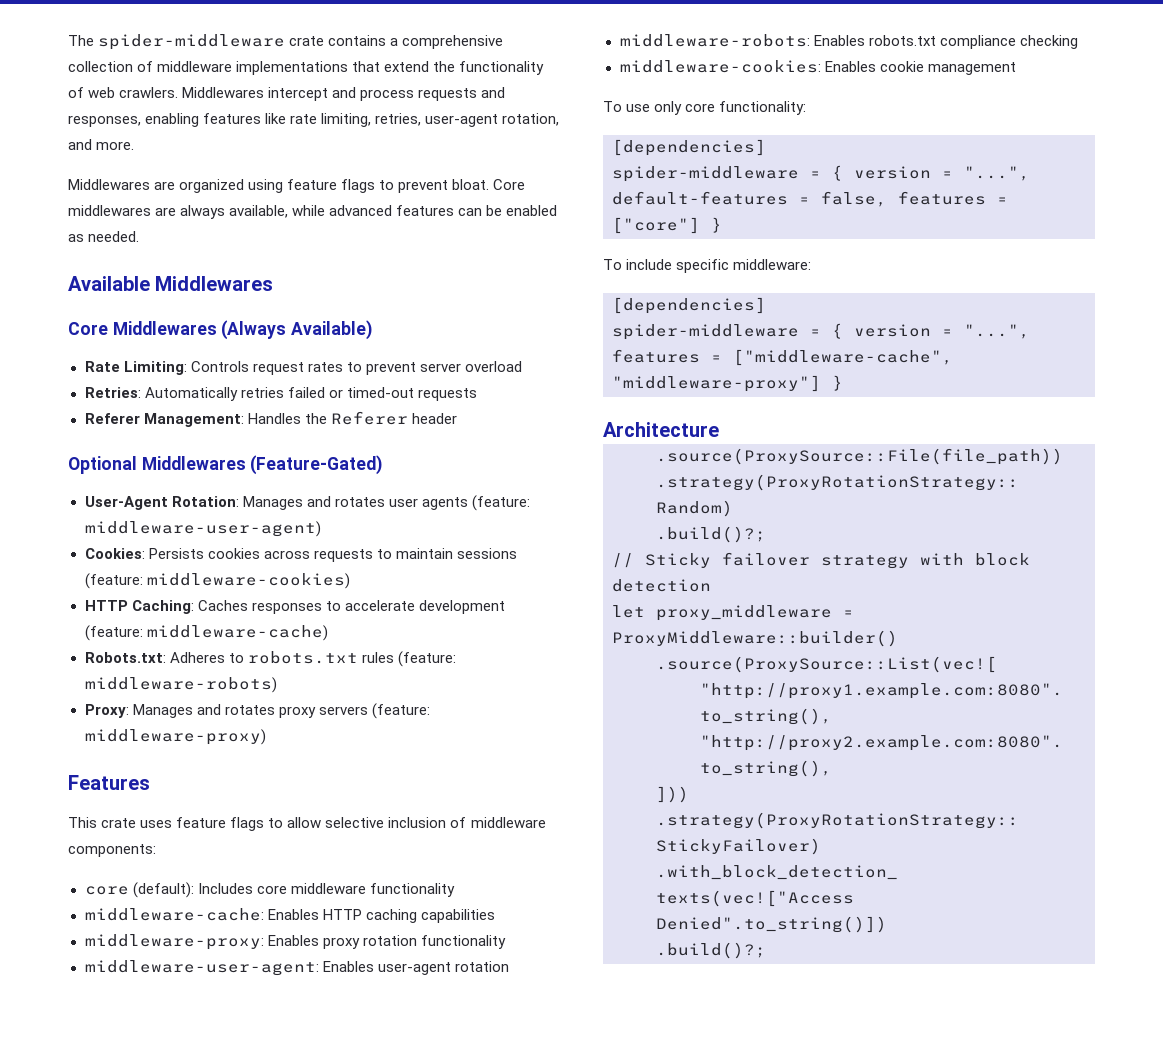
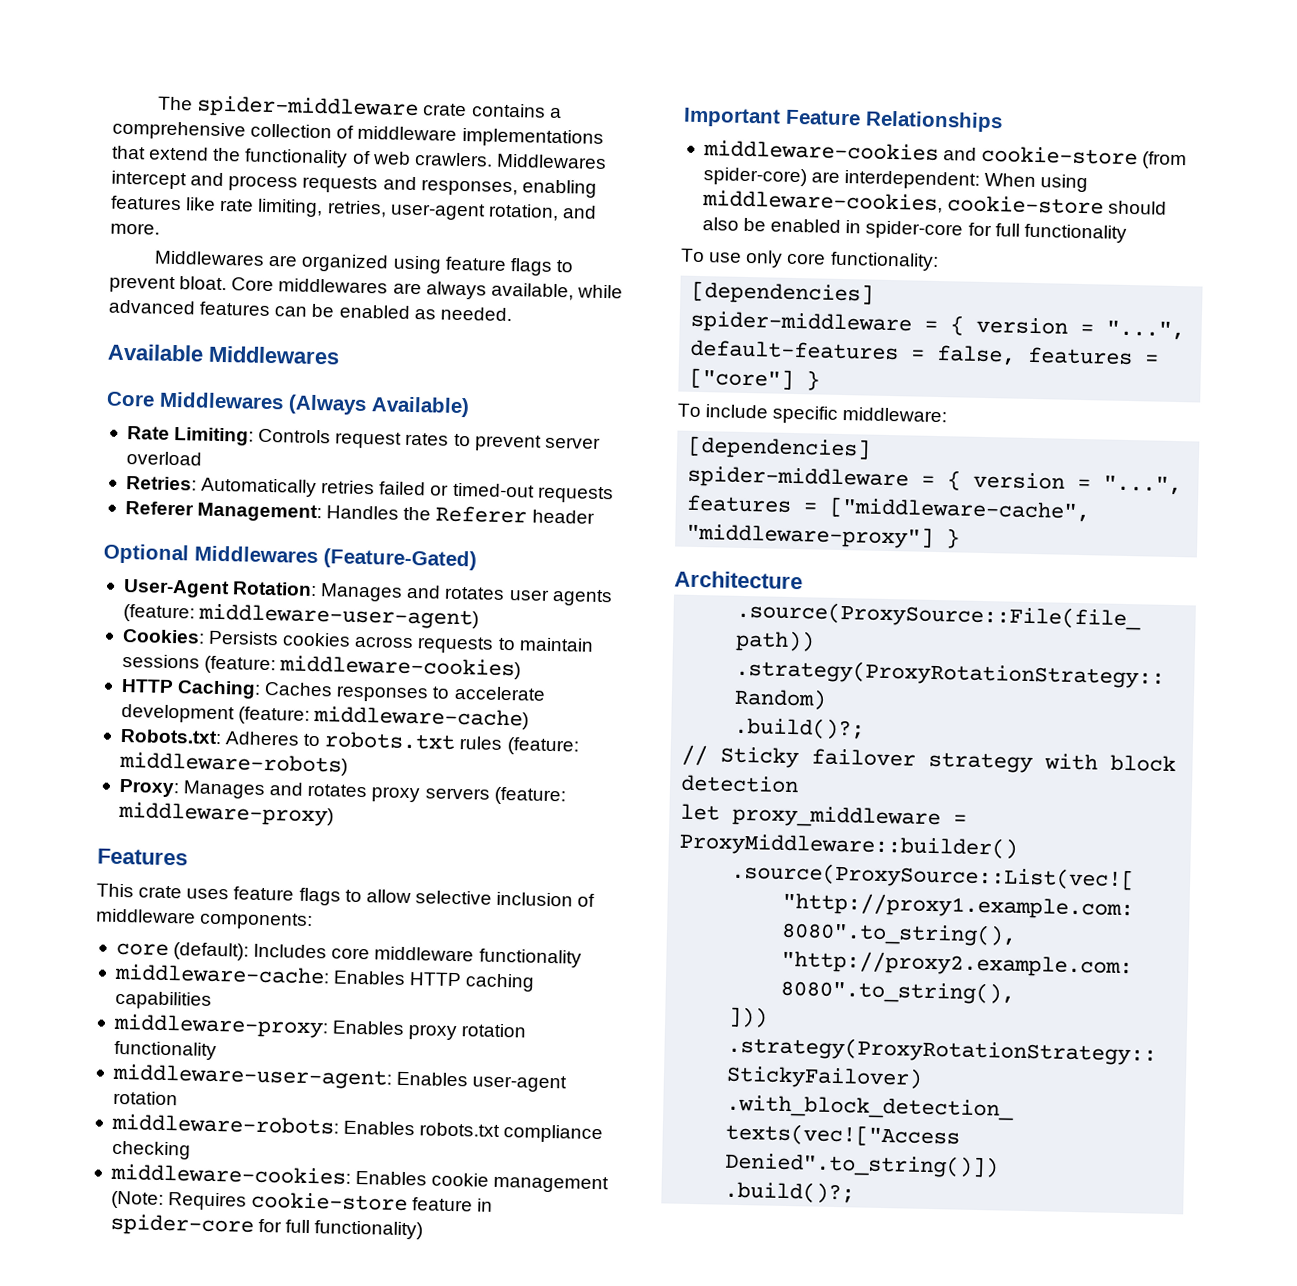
- middleware-cookies: Enables cookie management
+ middleware-cookies: Enables cookie management (Note: Requires cookie-store feature in spider-core for full functionality)
+ Important Feature Relationships
+ middleware-cookies and cookie-store (from spider-core) are interdependent: When using middleware-cookies, cookie-store should also be enabled in spider-core for full functionality

